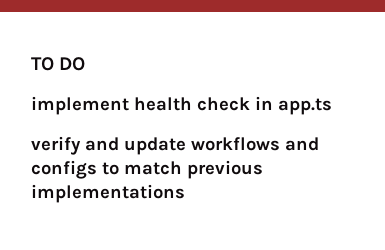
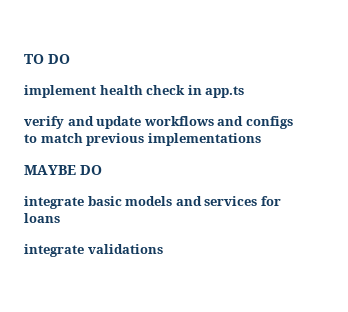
+ MAYBE DO
+ integrate basic models and services for loans
+ integrate validations

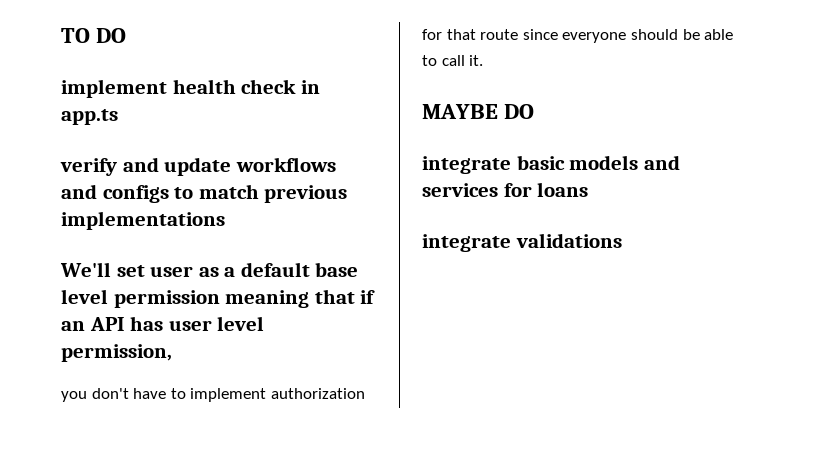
+ We'll set user as a default base level permission meaning that if an API has user level permission,
+ you don't have to implement authorization for that route since everyone should be able to call it.

